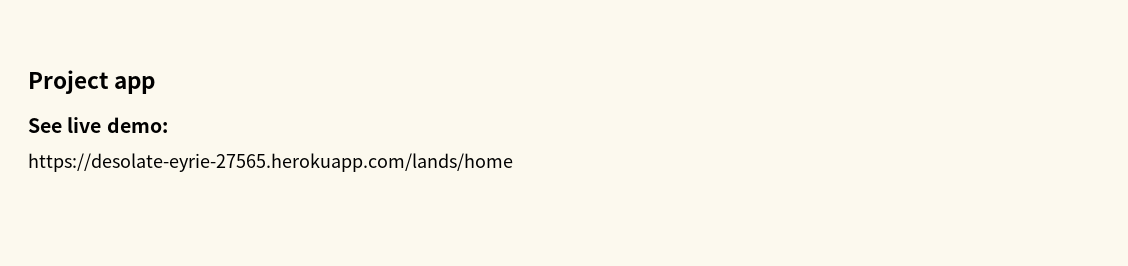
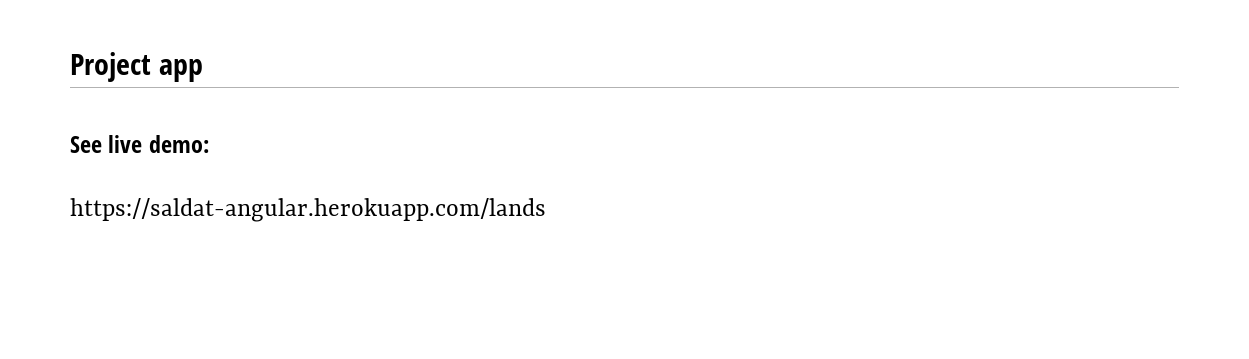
- https://desolate-eyrie-27565.herokuapp.com/lands/home
+ https://saldat-angular.herokuapp.com/lands

